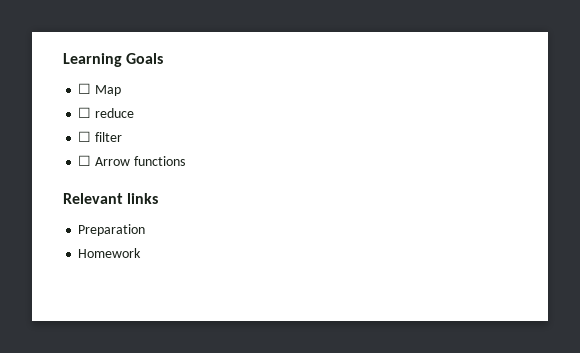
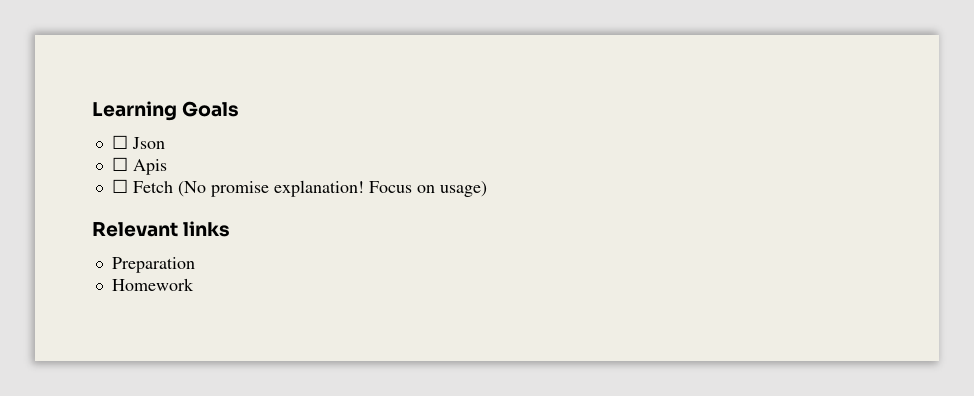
- ☐ Map
- ☐ reduce
- ☐ filter
- ☐ Arrow functions
+ ☐ Json
+ ☐ Apis
+ ☐ Fetch (No promise explanation! Focus on usage)

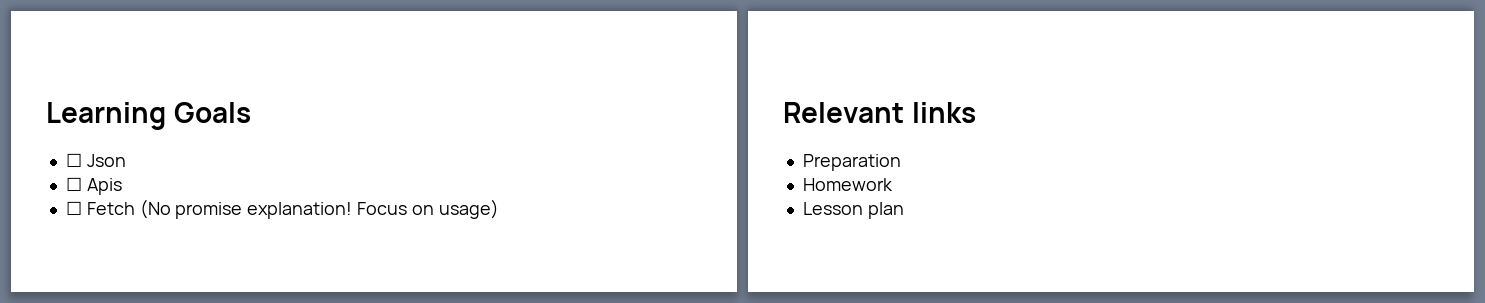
+ Lesson plan

